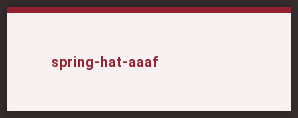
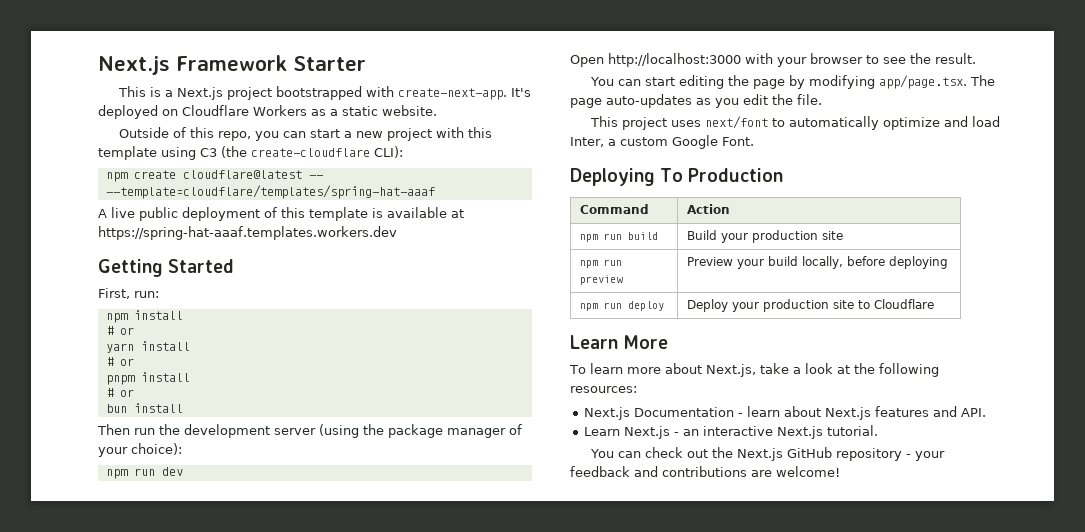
- spring-hat-aaaf
+ Next.js Framework Starter
+ This is a Next.js project bootstrapped with create-next-app. It's deployed on Cloudflare Workers as a static website.
+ Outside of this repo, you can start a new project with this template using C3 (the create-cloudflare CLI):
+ npm create cloudflare@latest -- --template=cloudflare/templates/spring-hat-aaaf
+ A live public deployment of this template is available at https://spring-hat-aaaf.templates.workers.dev
+ Getting Started
+ First, run:
+ npm install
+ # or
+ yarn install
+ # or
+ pnpm install
+ # or
+ bun install
+ Then run the development server (using the package manager of your choice):
+ npm run dev
+ Open http://localhost:3000 with your browser to see the result.
+ You can start editing the page by modifying app/page.tsx. The page auto-updates as you edit the file.
+ This project uses next/font to automatically optimize and load Inter, a custom Google Font.
+ Deploying To Production
+ Command | Action
+ npm run build | Build your production site
+ npm run preview | Preview your build locally, before deploying
+ npm run deploy | Deploy your production site to Cloudflare
+ Learn More
+ To learn more about Next.js, take a look at the following resources:
+ Next.js Documentation - learn about Next.js features and API.
+ Learn Next.js - an interactive Next.js tutorial.
+ You can check out the Next.js GitHub repository - your feedback and contributions are welcome!

